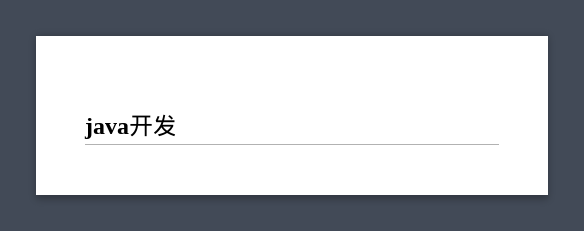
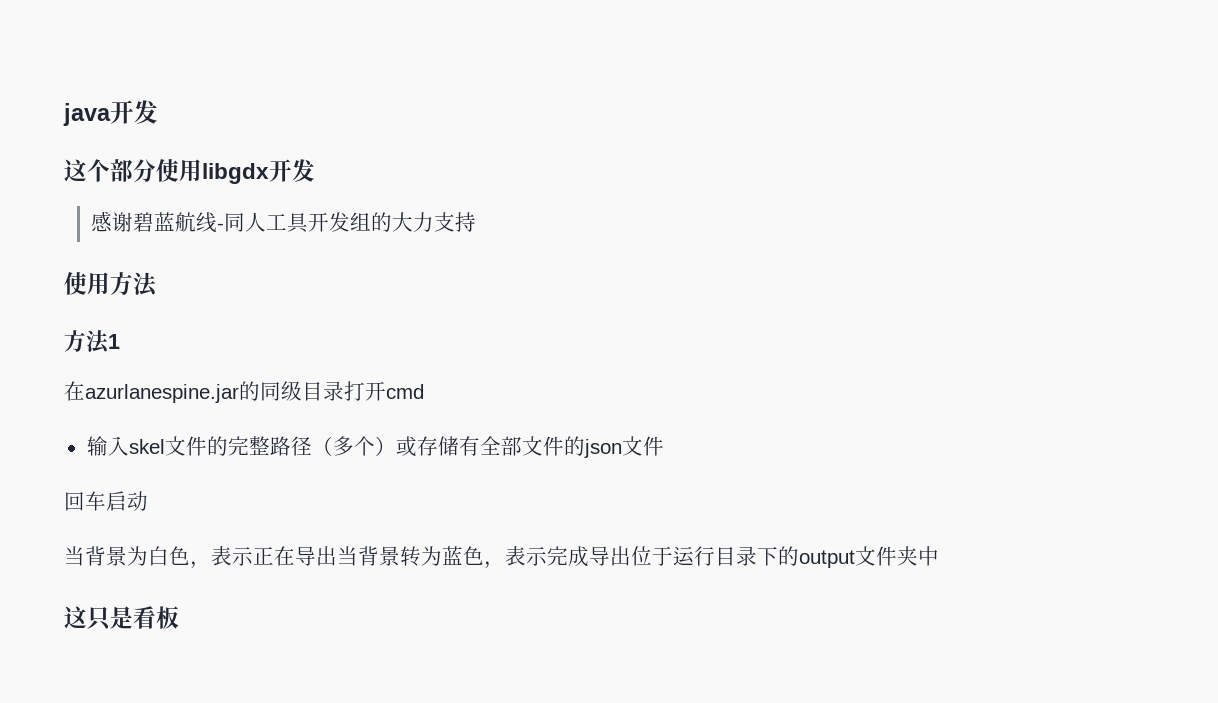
+ 这个部分使用libgdx开发
+ 感谢碧蓝航线-同人工具开发组的大力支持
+ 使用方法
+ 方法1
+ 在azurlanespine.jar的同级目录打开cmd
+ 输入skel文件的完整路径（多个）或存储有全部文件的json文件
+ 回车启动
+ 当背景为白色，表示正在导出当背景转为蓝色，表示完成导出位于运行目录下的output文件夹中
+ 这只是看板

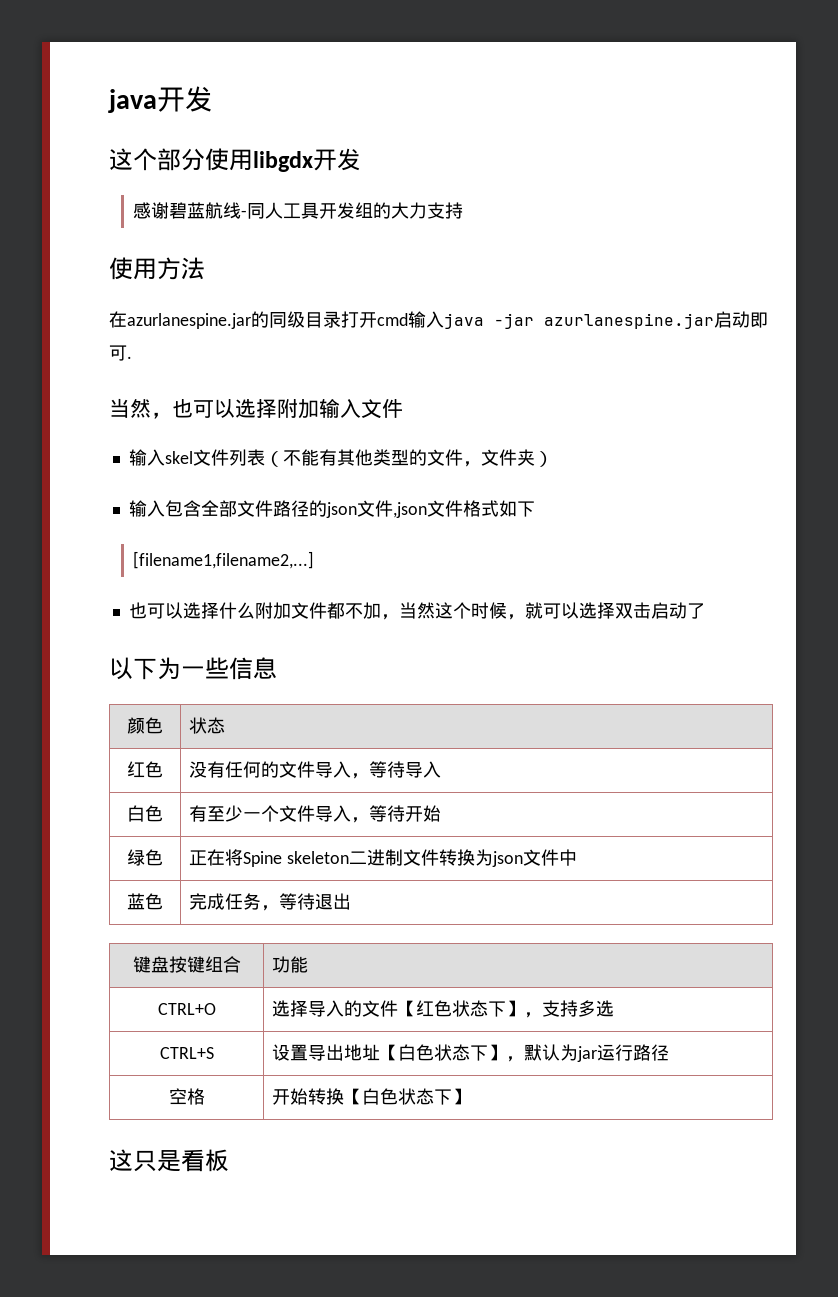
- 方法1
- 在azurlanespine.jar的同级目录打开cmd
- 输入skel文件的完整路径（多个）或存储有全部文件的json文件
- 回车启动
- 当背景为白色，表示正在导出当背景转为蓝色，表示完成导出位于运行目录下的output文件夹中
+ 在azurlanespine.jar的同级目录打开cmd输入java -jar azurlanespine.jar启动即可.
+ 当然，也可以选择附加输入文件
+ 输入skel文件列表（不能有其他类型的文件，文件夹）
+ 输入包含全部文件路径的json文件,json文件格式如下
+ [filename1,filename2,...]
+ 也可以选择什么附加文件都不加，当然这个时候，就可以选择双击启动了
+ 以下为一些信息
+ 颜色 | 状态
+ 红色 | 没有任何的文件导入，等待导入
+ 白色 | 有至少一个文件导入，等待开始
+ 绿色 | 正在将Spine skeleton二进制文件转换为json文件中
+ 蓝色 | 完成任务，等待退出
+ 键盘按键组合 | 功能
+ CTRL+O | 选择导入的文件【红色状态下】，支持多选
+ CTRL+S | 设置导出地址【白色状态下】，默认为jar运行路径
+ 空格 | 开始转换【白色状态下】

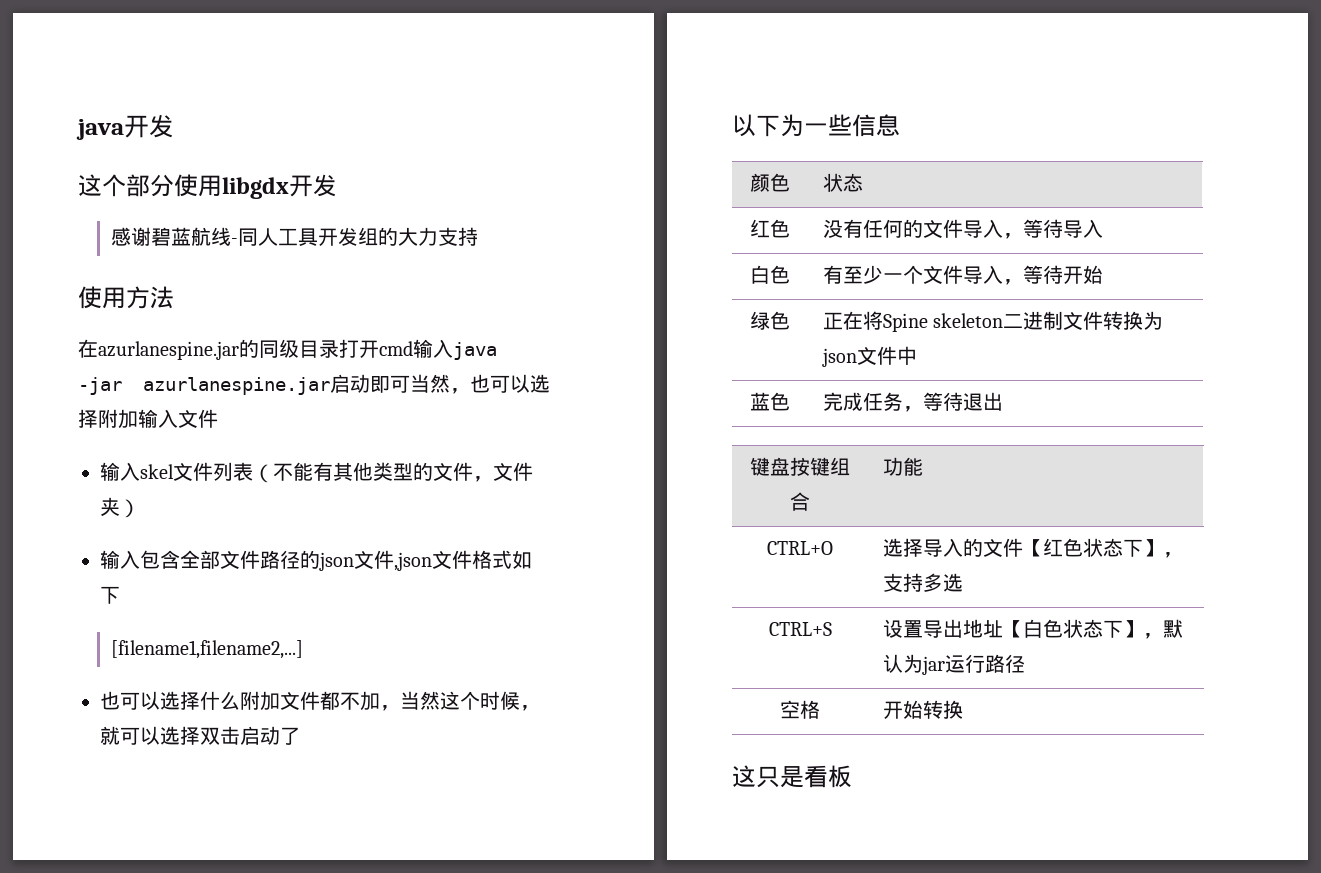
- 在azurlanespine.jar的同级目录打开cmd输入java -jar azurlanespine.jar启动即可.
- 当然，也可以选择附加输入文件
+ 在azurlanespine.jar的同级目录打开cmd输入java -jar azurlanespine.jar启动即可当然，也可以选择附加输入文件
- 空格 | 开始转换【白色状态下】
+ 空格 | 开始转换

